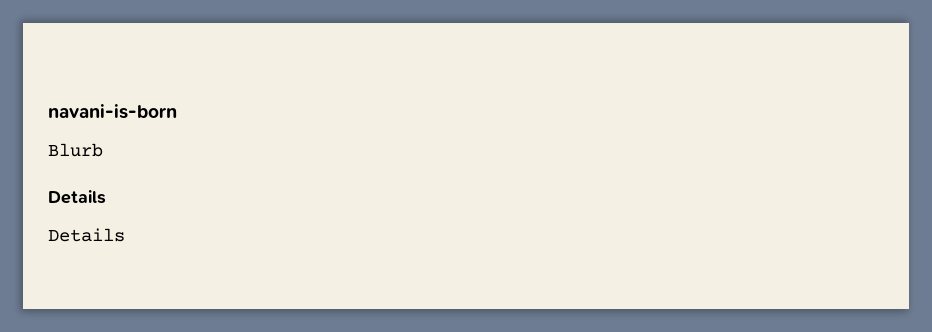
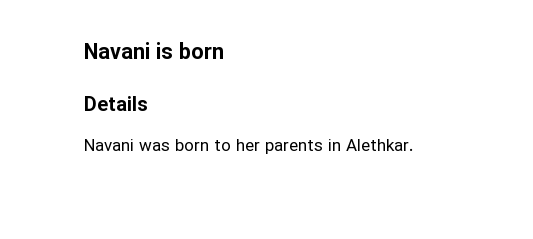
- navani-is-born
- Blurb
+ Navani is born
  Details
- Details
+ Navani was born to her parents in Alethkar.

